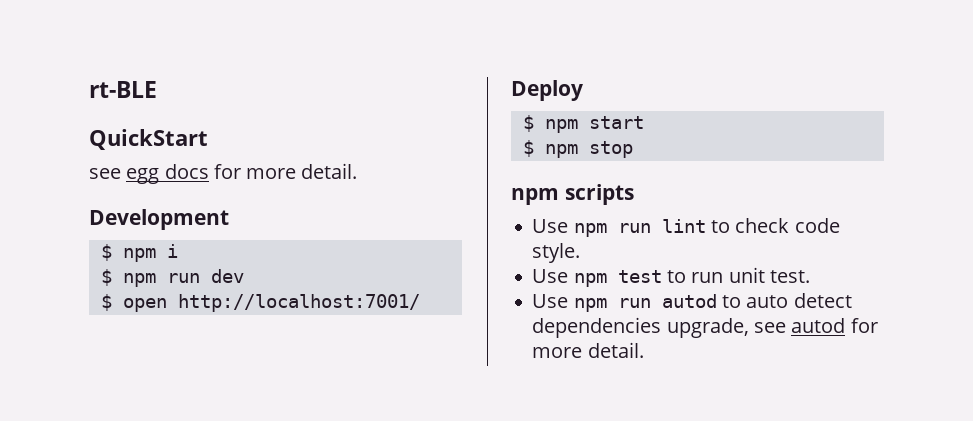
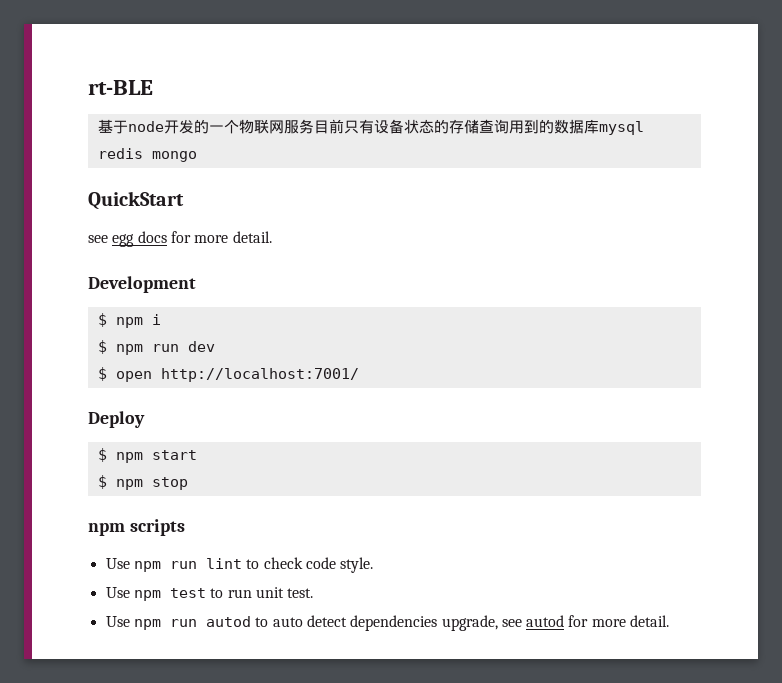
+ 基于node开发的一个物联网服务目前只有设备状态的存储查询用到的数据库mysql redis mongo

